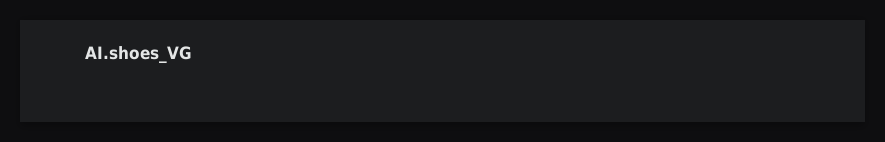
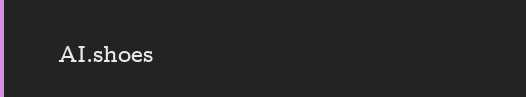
- AI.shoes_VG
+ AI.shoes

